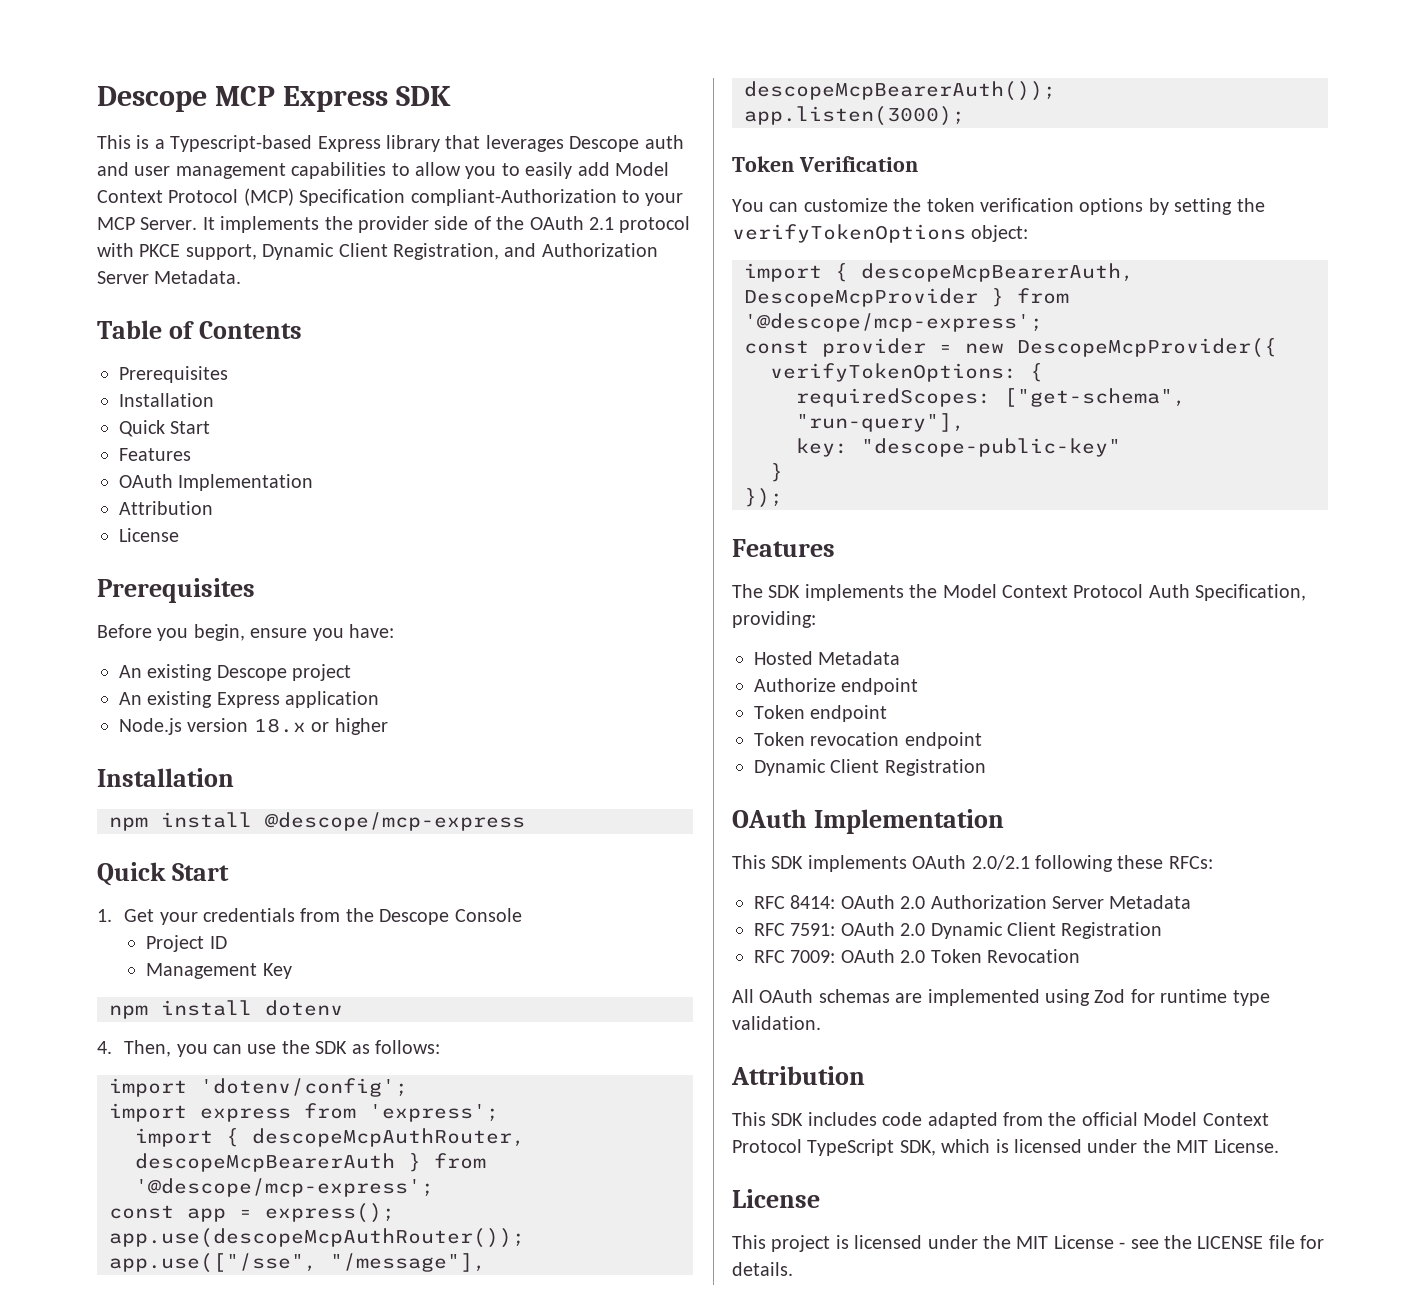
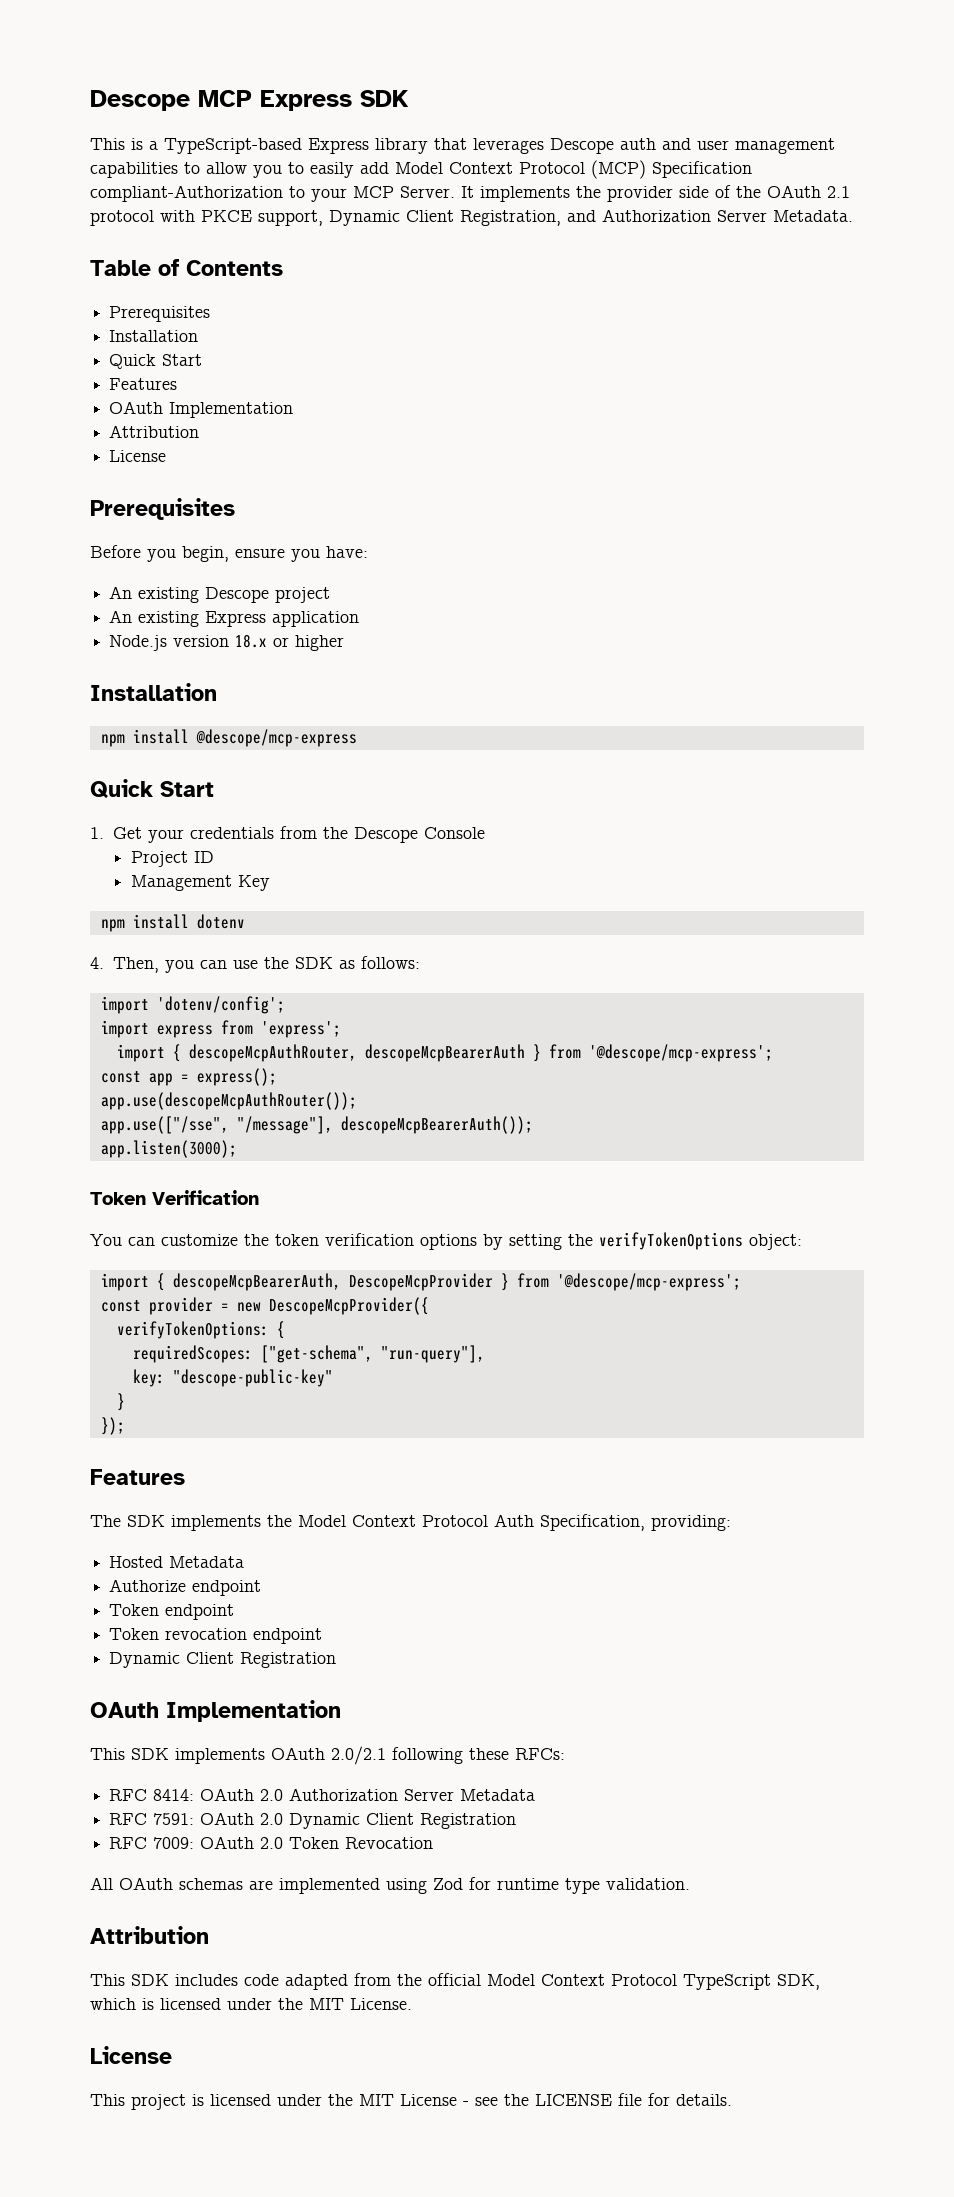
- This is a Typescript-based Express library that leverages Descope auth and user management capabilities to allow you to easily add Model Context Protocol (MCP) Specification compliant-Authorization to your MCP Server.
+ This is a TypeScript-based Express library that leverages Descope auth and user management capabilities to allow you to easily add Model Context Protocol (MCP) Specification compliant-Authorization to your MCP Server.

